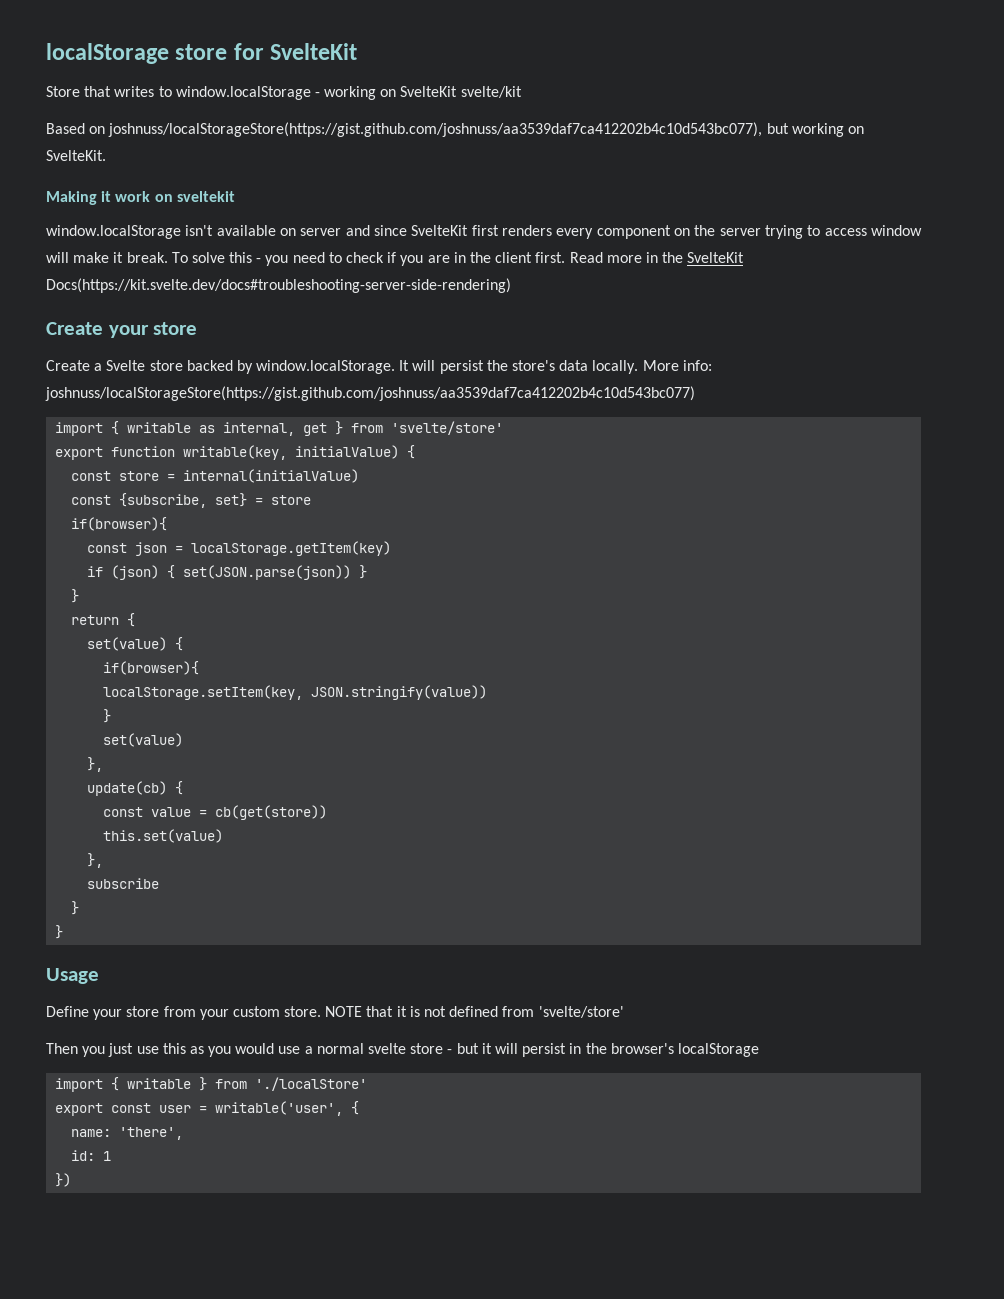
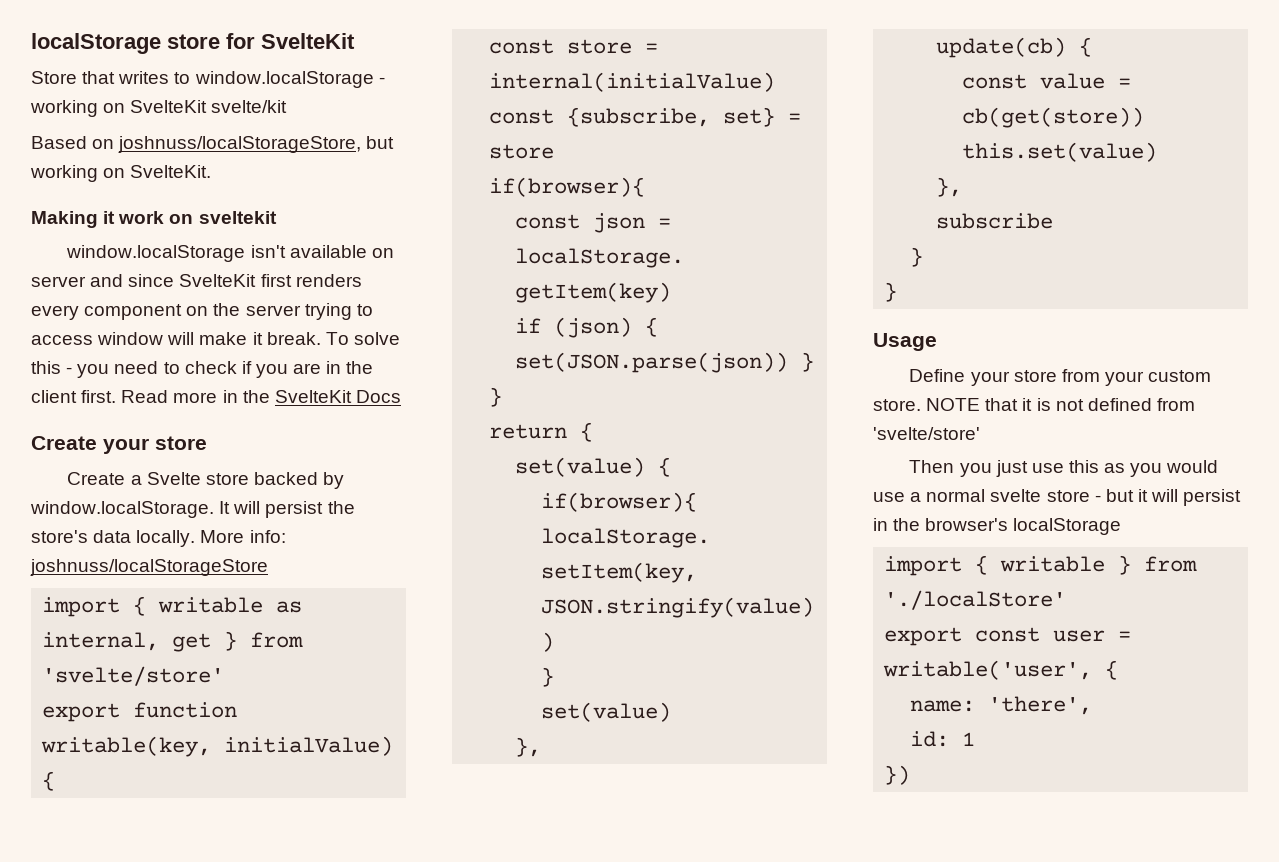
- Based on joshnuss/localStorageStore(https://gist.github.com/joshnuss/aa3539daf7ca412202b4c10d543bc077), but working on SvelteKit.
+ Based on joshnuss/localStorageStore, but working on SvelteKit.
- Read more in the SvelteKit Docs(https://kit.svelte.dev/docs#troubleshooting-server-side-rendering)
+ Read more in the SvelteKit Docs
- More info: joshnuss/localStorageStore(https://gist.github.com/joshnuss/aa3539daf7ca412202b4c10d543bc077)
+ More info: joshnuss/localStorageStore

